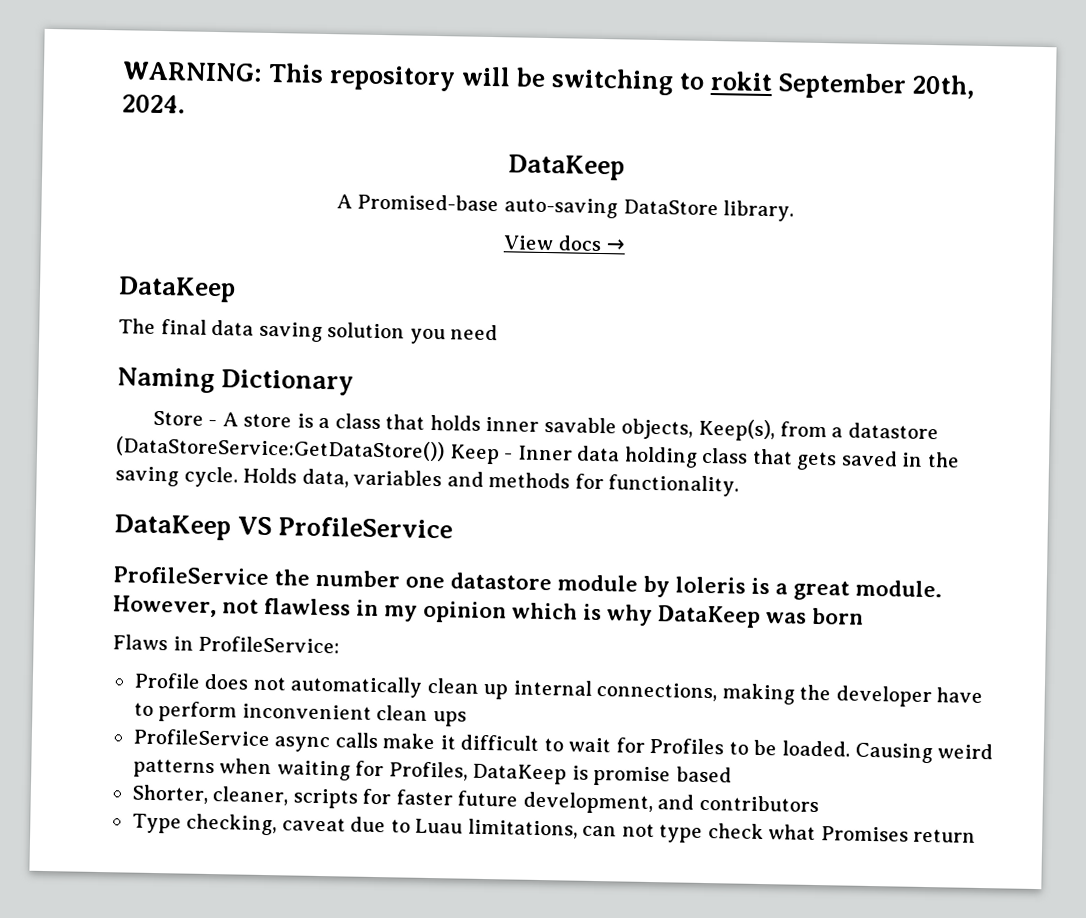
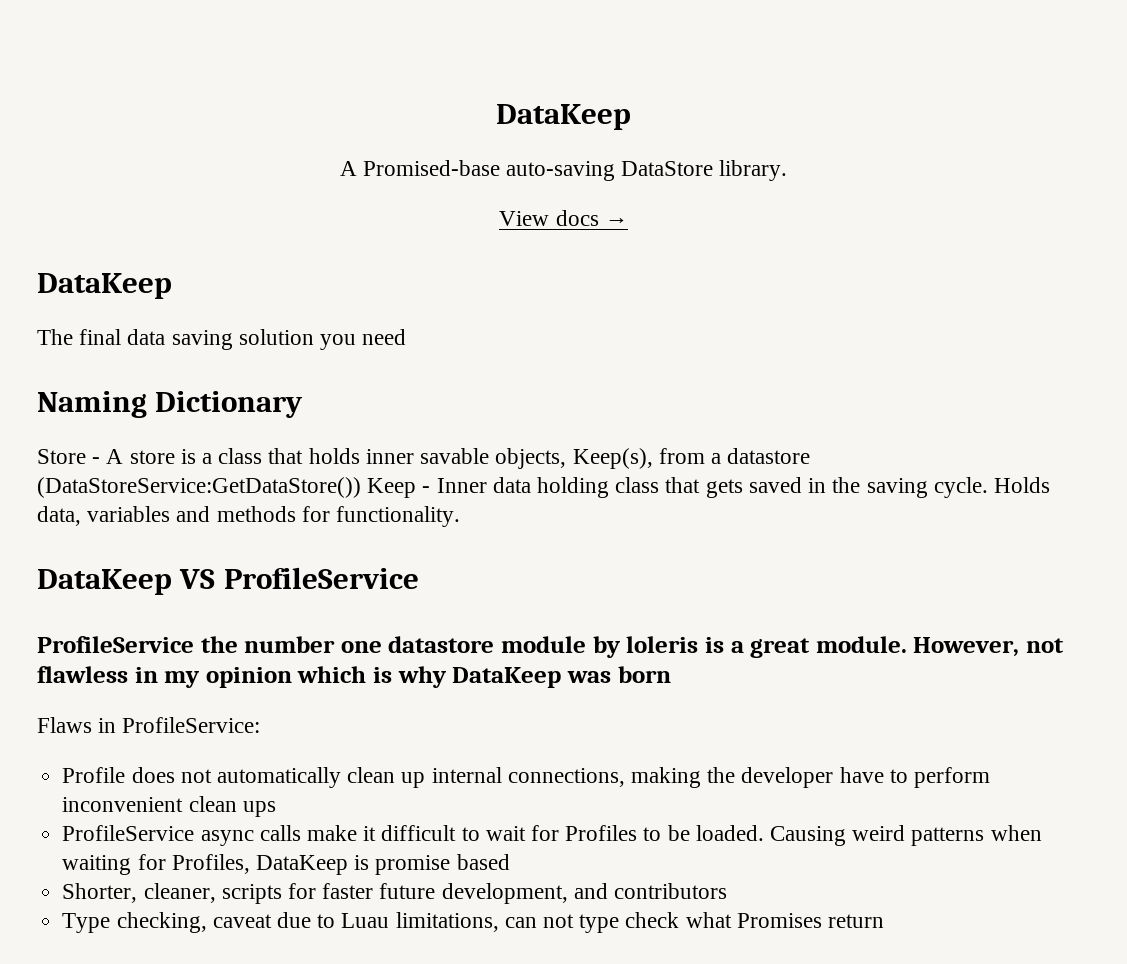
- WARNING: This repository will be switching to rokit September 20th, 2024.

